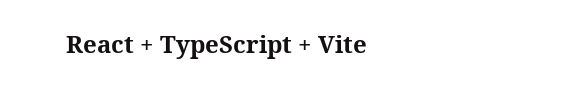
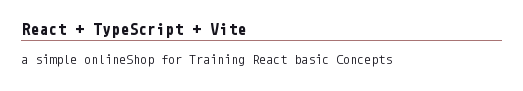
+ a simple onlineShop for Training React basic Concepts

